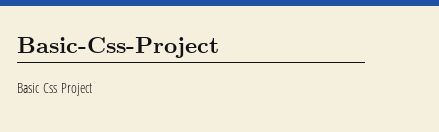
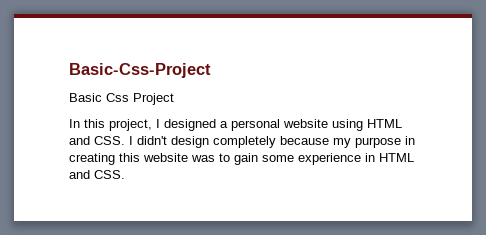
+ In this project, I designed a personal website using HTML and CSS. I didn't design completely because my purpose in creating this website was to gain some experience in HTML and CSS.

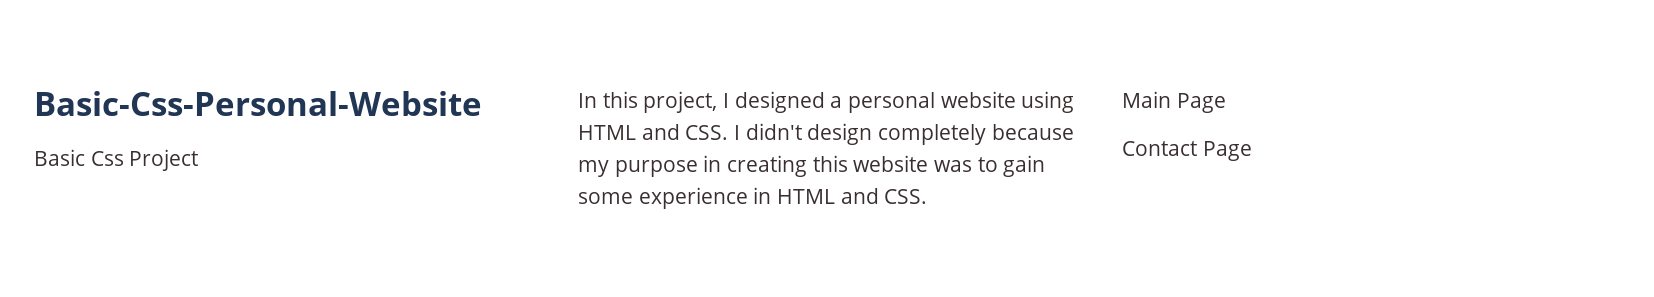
- Basic-Css-Project
+ Basic-Css-Personal-Website
+ Main Page
+ Contact Page

